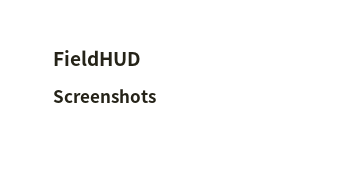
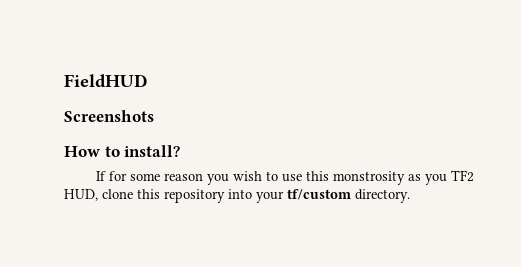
+ How to install?
+ If for some reason you wish to use this monstrosity as you TF2 HUD, clone this repository into your tf/custom directory.

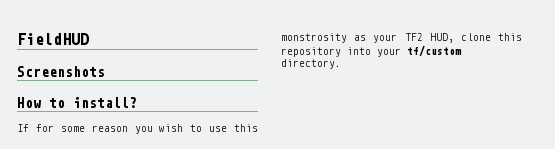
- If for some reason you wish to use this monstrosity as you TF2 HUD, clone this repository into your tf/custom directory.
+ If for some reason you wish to use this monstrosity as your TF2 HUD, clone this repository into your tf/custom directory.

